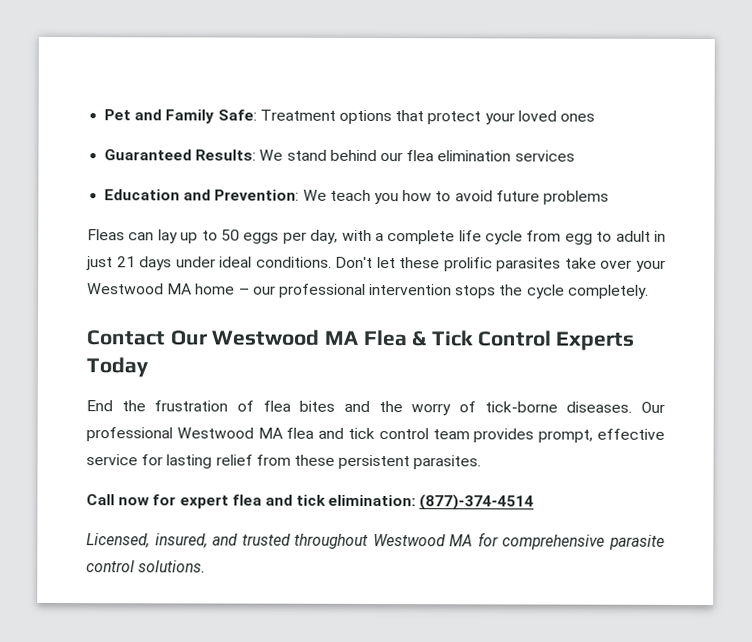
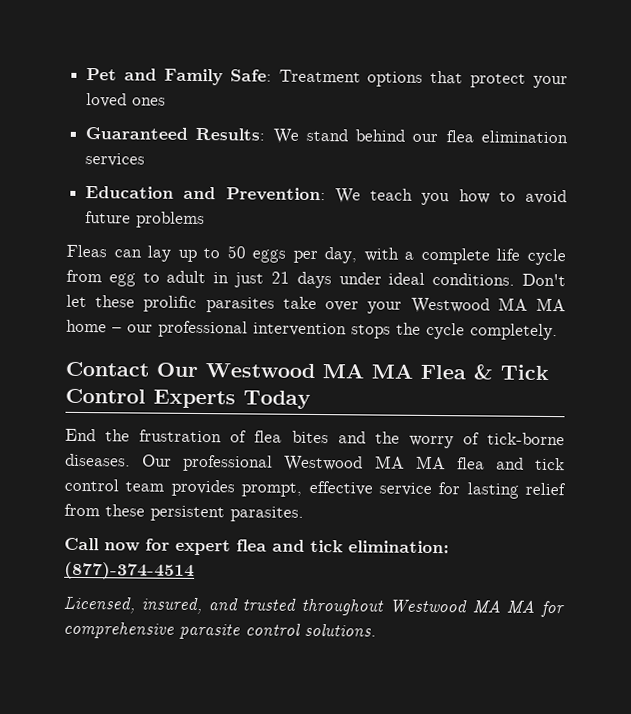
- Don't let these prolific parasites take over your Westwood MA home – our professional intervention stops the cycle completely.
+ Don't let these prolific parasites take over your Westwood MA MA home – our professional intervention stops the cycle completely.
- Contact Our Westwood MA Flea & Tick Control Experts Today
+ Contact Our Westwood MA MA Flea & Tick Control Experts Today
- Our professional Westwood MA flea and tick control team provides prompt, effective service for lasting relief from these persistent parasites.
+ Our professional Westwood MA MA flea and tick control team provides prompt, effective service for lasting relief from these persistent parasites.
- Licensed, insured, and trusted throughout Westwood MA for comprehensive parasite control solutions.
+ Licensed, insured, and trusted throughout Westwood MA MA for comprehensive parasite control solutions.

